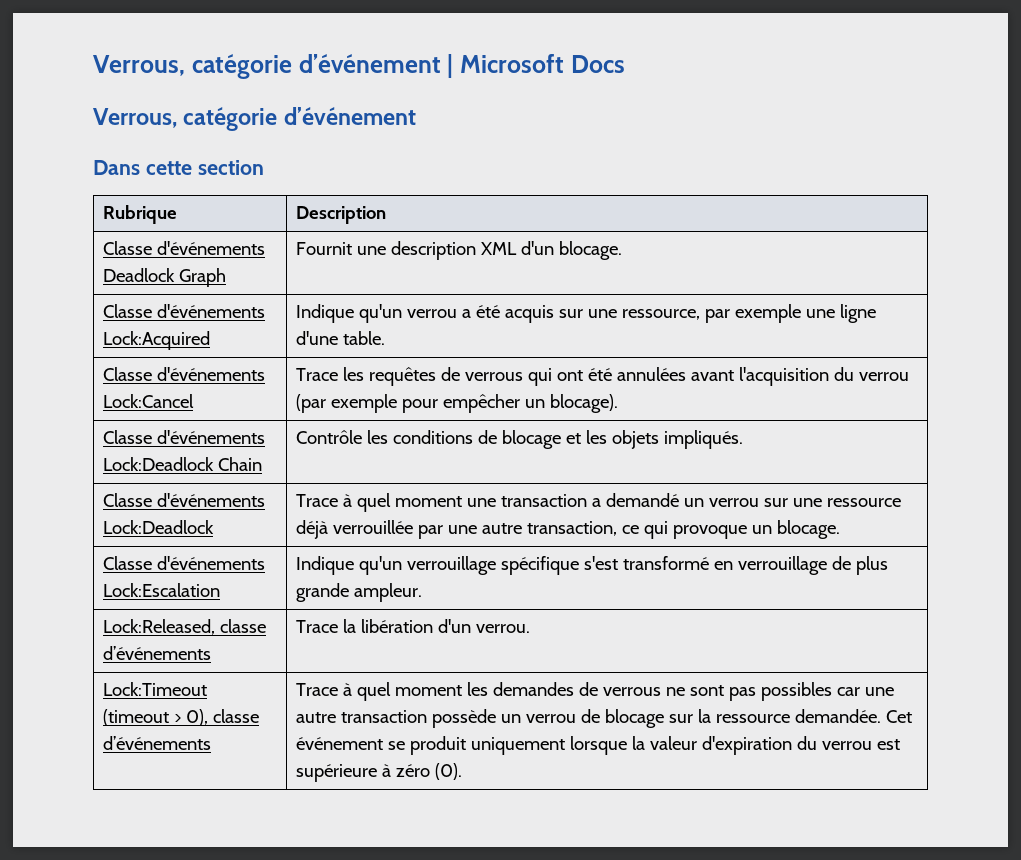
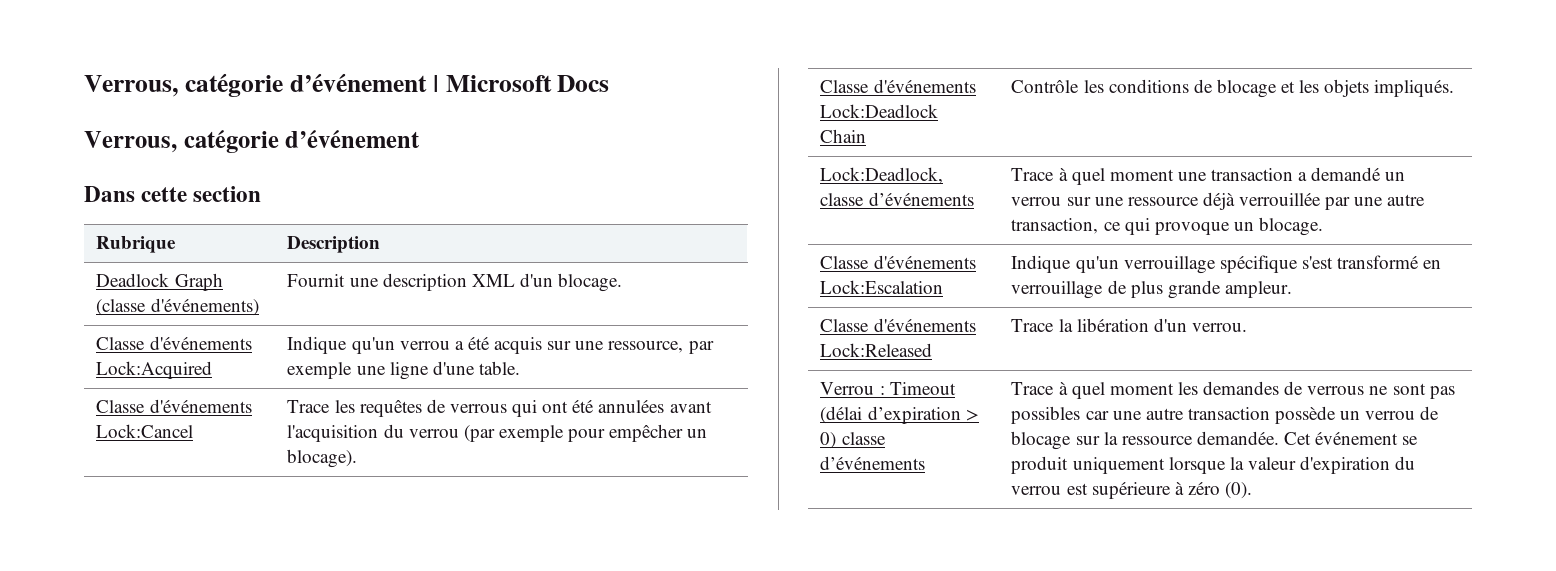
- Classe d'événements Deadlock Graph | Fournit une description XML d'un blocage.
+ Deadlock Graph (classe d'événements) | Fournit une description XML d'un blocage.
- Classe d'événements Lock:Deadlock | Trace à quel moment une transaction a demandé un verrou sur une ressource déjà verrouillée par une autre transaction, ce qui provoque un blocage.
+ Lock:Deadlock, classe d’événements | Trace à quel moment une transaction a demandé un verrou sur une ressource déjà verrouillée par une autre transaction, ce qui provoque un blocage.
- Lock:Released, classe d’événements | Trace la libération d'un verrou.
+ Classe d'événements Lock:Released | Trace la libération d'un verrou.
- Lock:Timeout (timeout > 0), classe d’événements
+ Verrou : Timeout (délai d’expiration > 0) classe d’événements

